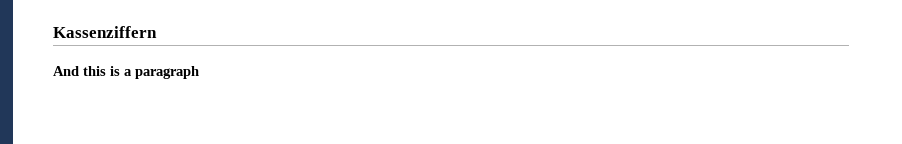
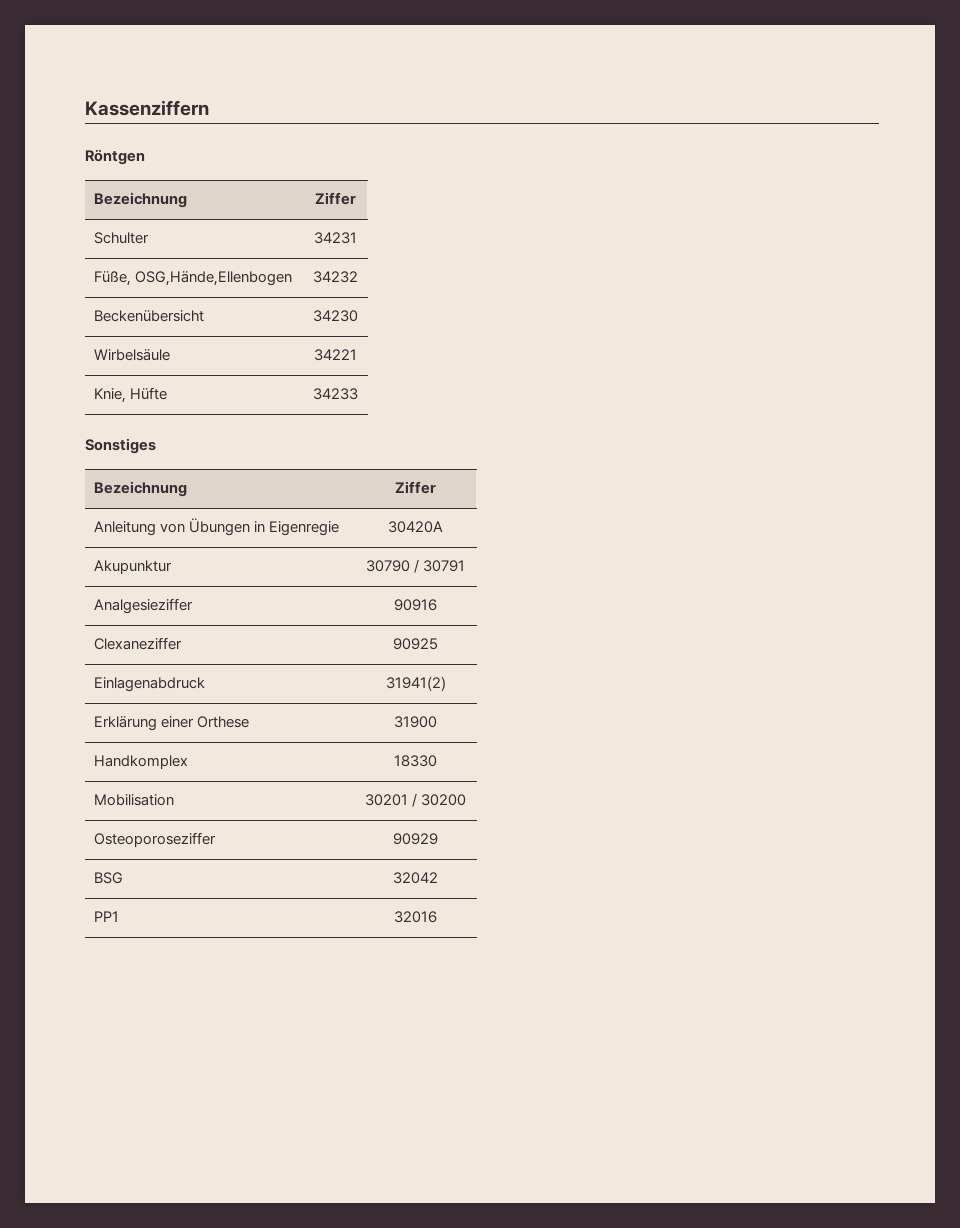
- And this is a paragraph
+ Röntgen
+ Bezeichnung | Ziffer
+ Schulter | 34231
+ Füße, OSG,Hände,Ellenbogen | 34232
+ Beckenübersicht | 34230
+ Wirbelsäule | 34221
+ Knie, Hüfte | 34233
+ Sonstiges
+ Bezeichnung | Ziffer
+ Anleitung von Übungen in Eigenregie | 30420A
+ Akupunktur | 30790 / 30791
+ Analgesieziffer | 90916
+ Clexaneziffer | 90925
+ Einlagenabdruck | 31941(2)
+ Erklärung einer Orthese | 31900
+ Handkomplex | 18330
+ Mobilisation | 30201 / 30200
+ Osteoporoseziffer | 90929
+ BSG | 32042
+ PP1 | 32016

